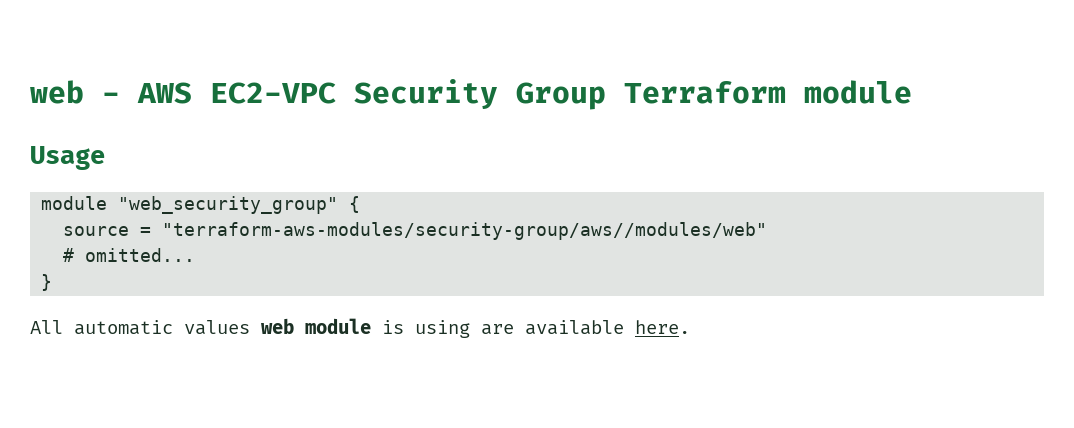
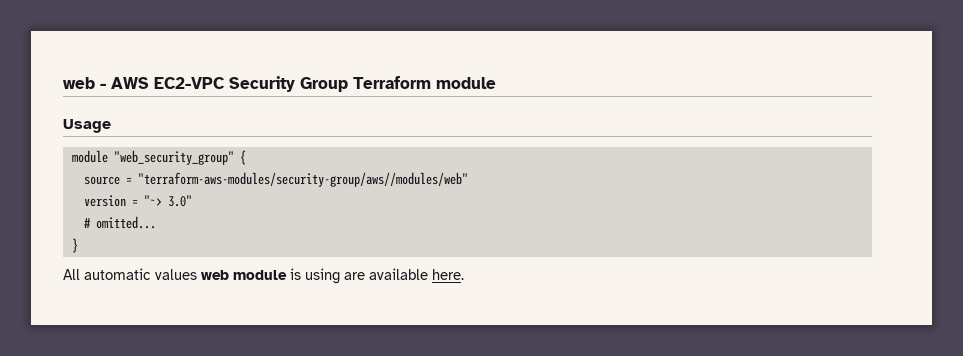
+ version = "~> 3.0"

